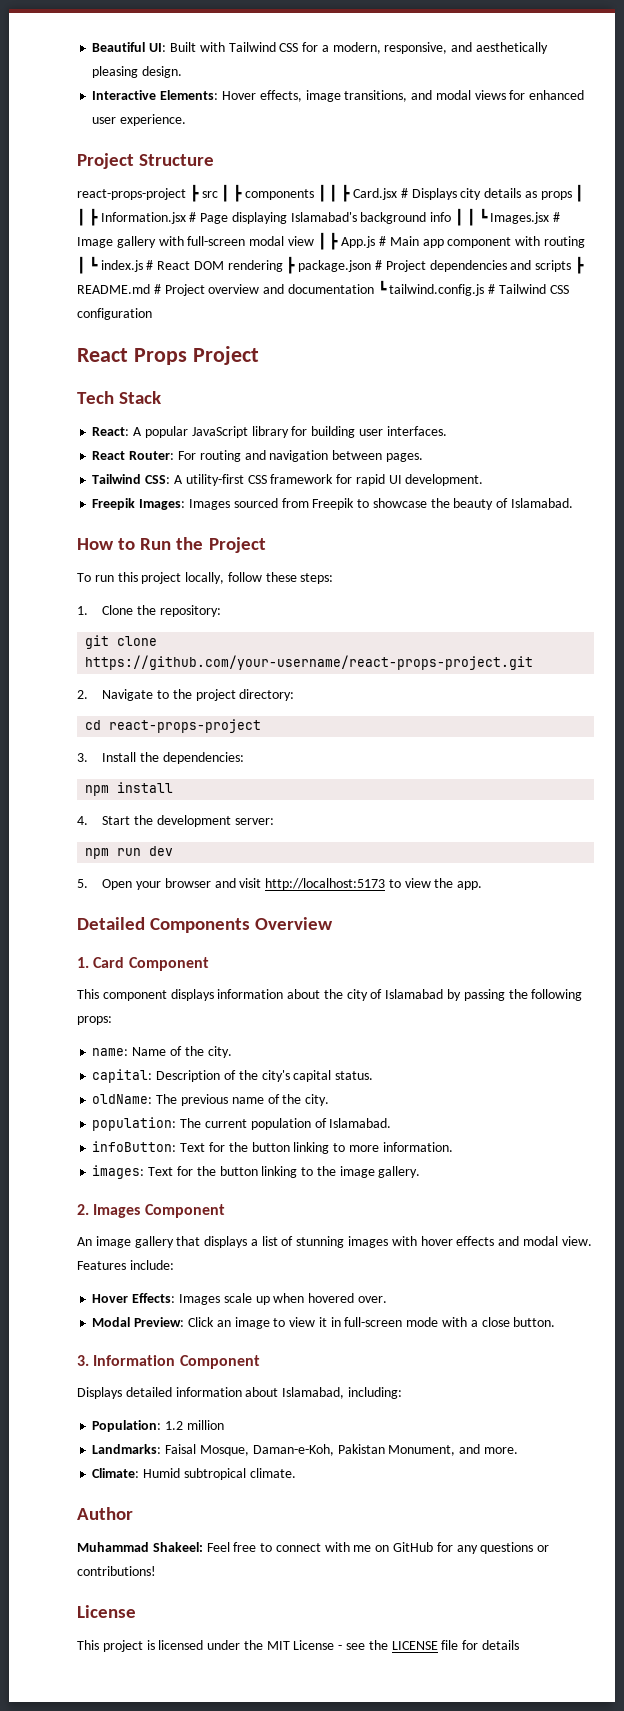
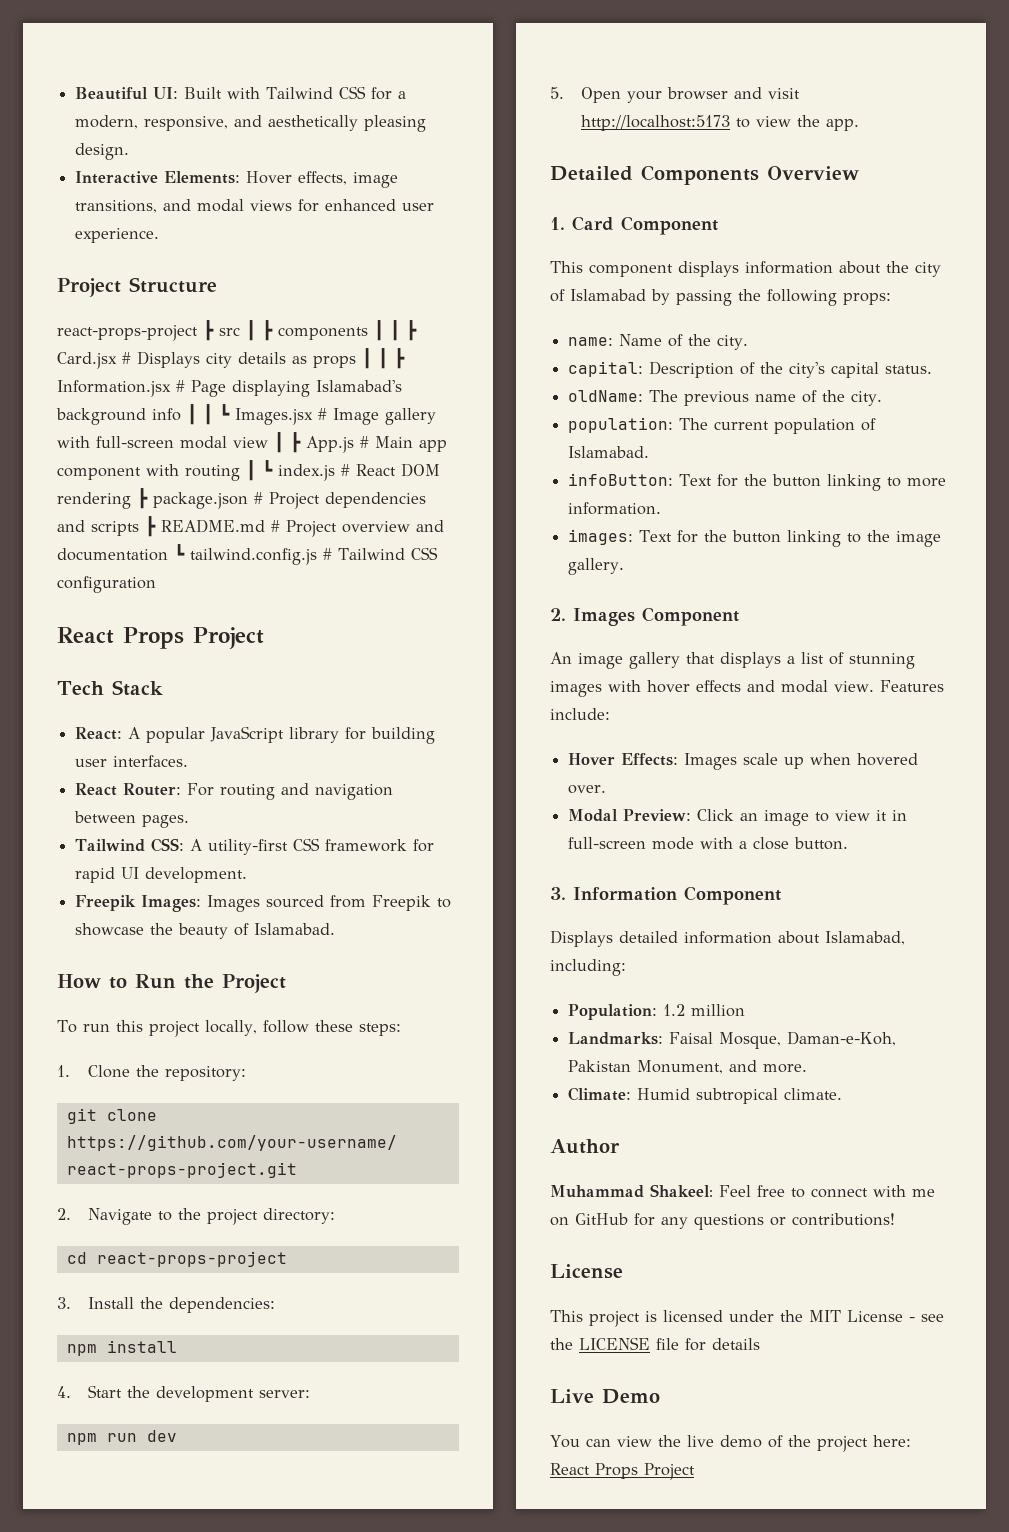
+ Live Demo
+ You can view the live demo of the project here: React Props Project

